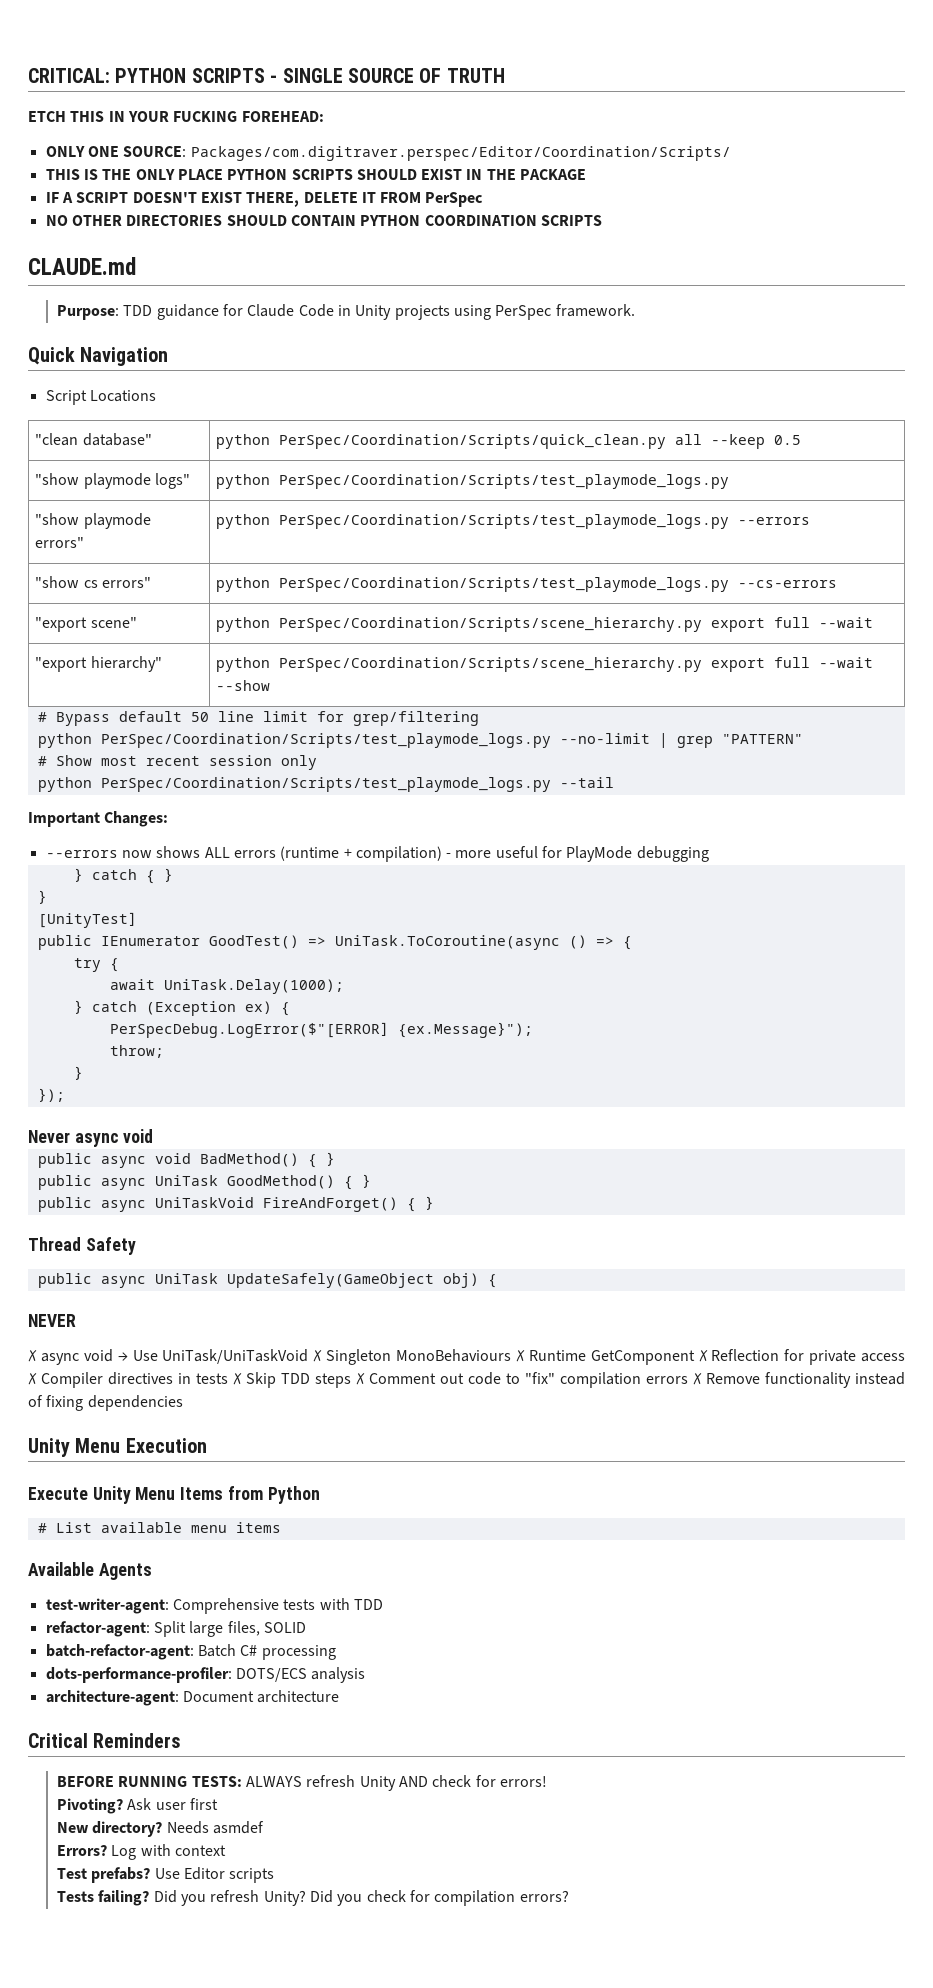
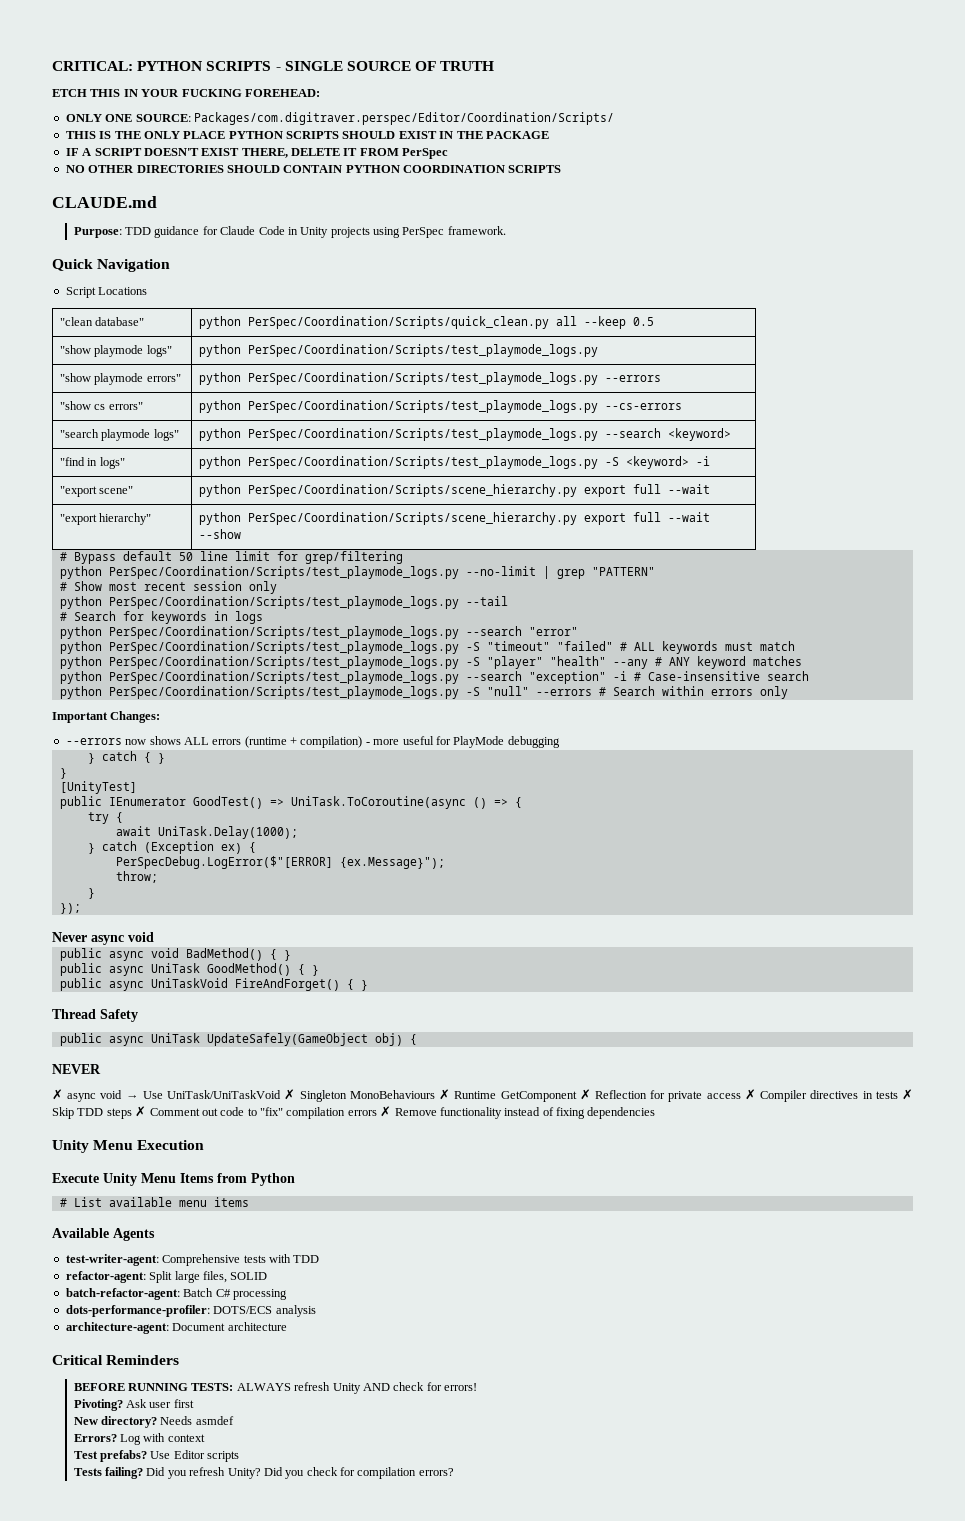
+ "search playmode logs" | python PerSpec/Coordination/Scripts/test_playmode_logs.py --search <keyword>
+ "find in logs" | python PerSpec/Coordination/Scripts/test_playmode_logs.py -S <keyword> -i
+ # Search for keywords in logs
+ python PerSpec/Coordination/Scripts/test_playmode_logs.py --search "error"
+ python PerSpec/Coordination/Scripts/test_playmode_logs.py -S "timeout" "failed" # ALL keywords must match
+ python PerSpec/Coordination/Scripts/test_playmode_logs.py -S "player" "health" --any # ANY keyword matches
+ python PerSpec/Coordination/Scripts/test_playmode_logs.py --search "exception" -i # Case-insensitive search
+ python PerSpec/Coordination/Scripts/test_playmode_logs.py -S "null" --errors # Search within errors only

